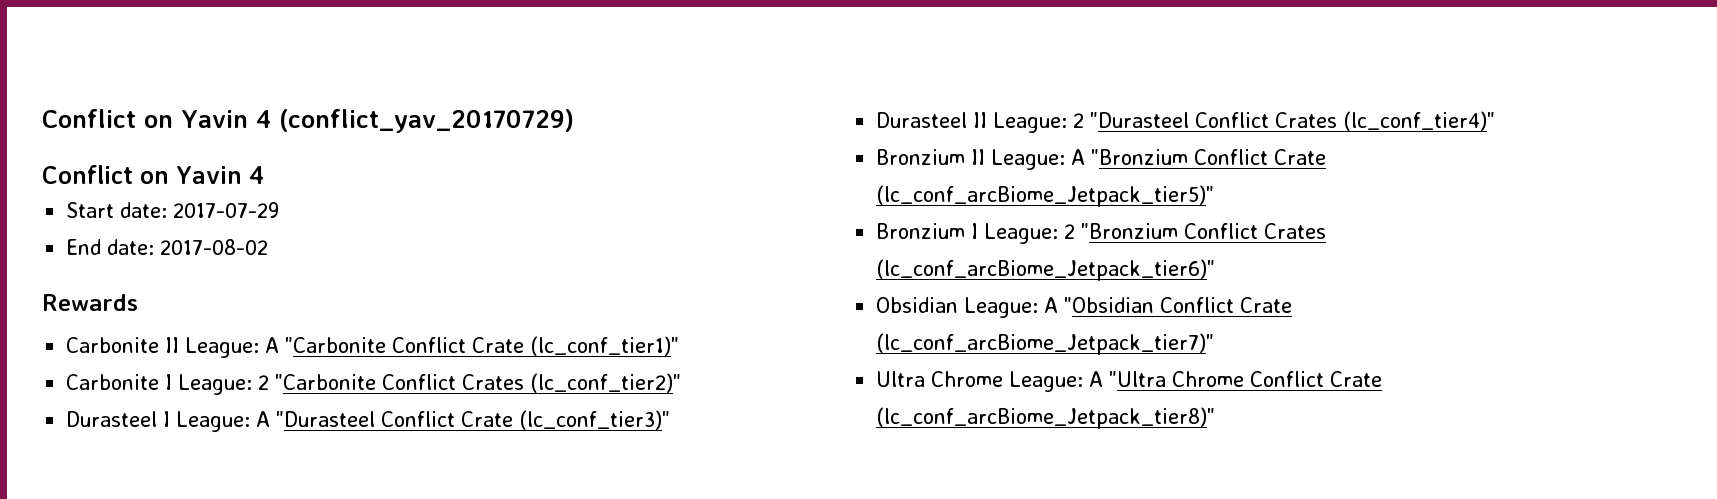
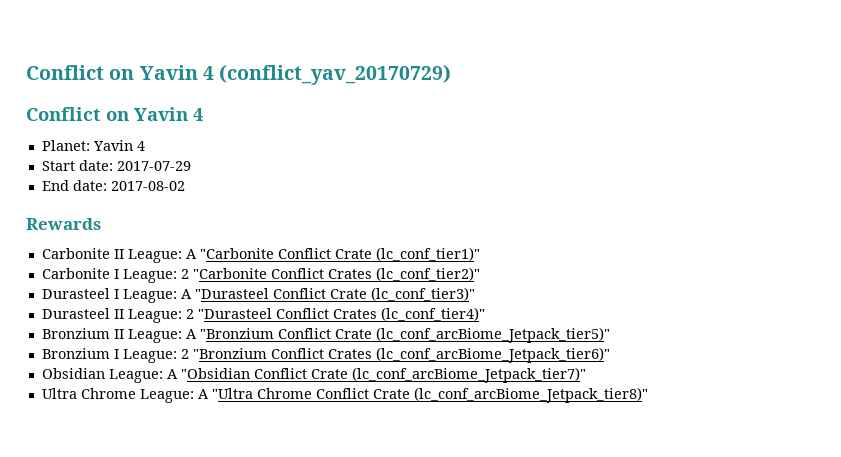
+ Planet: Yavin 4

